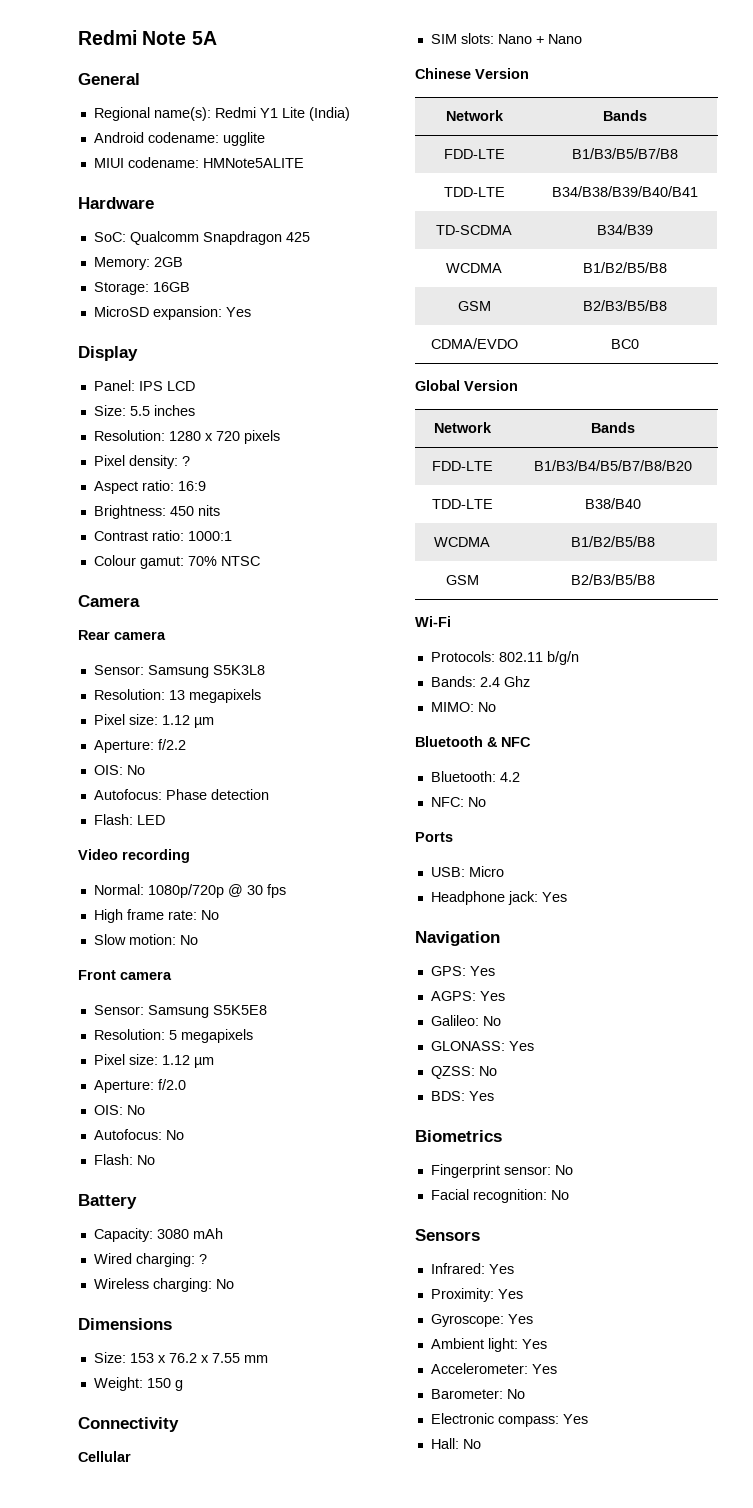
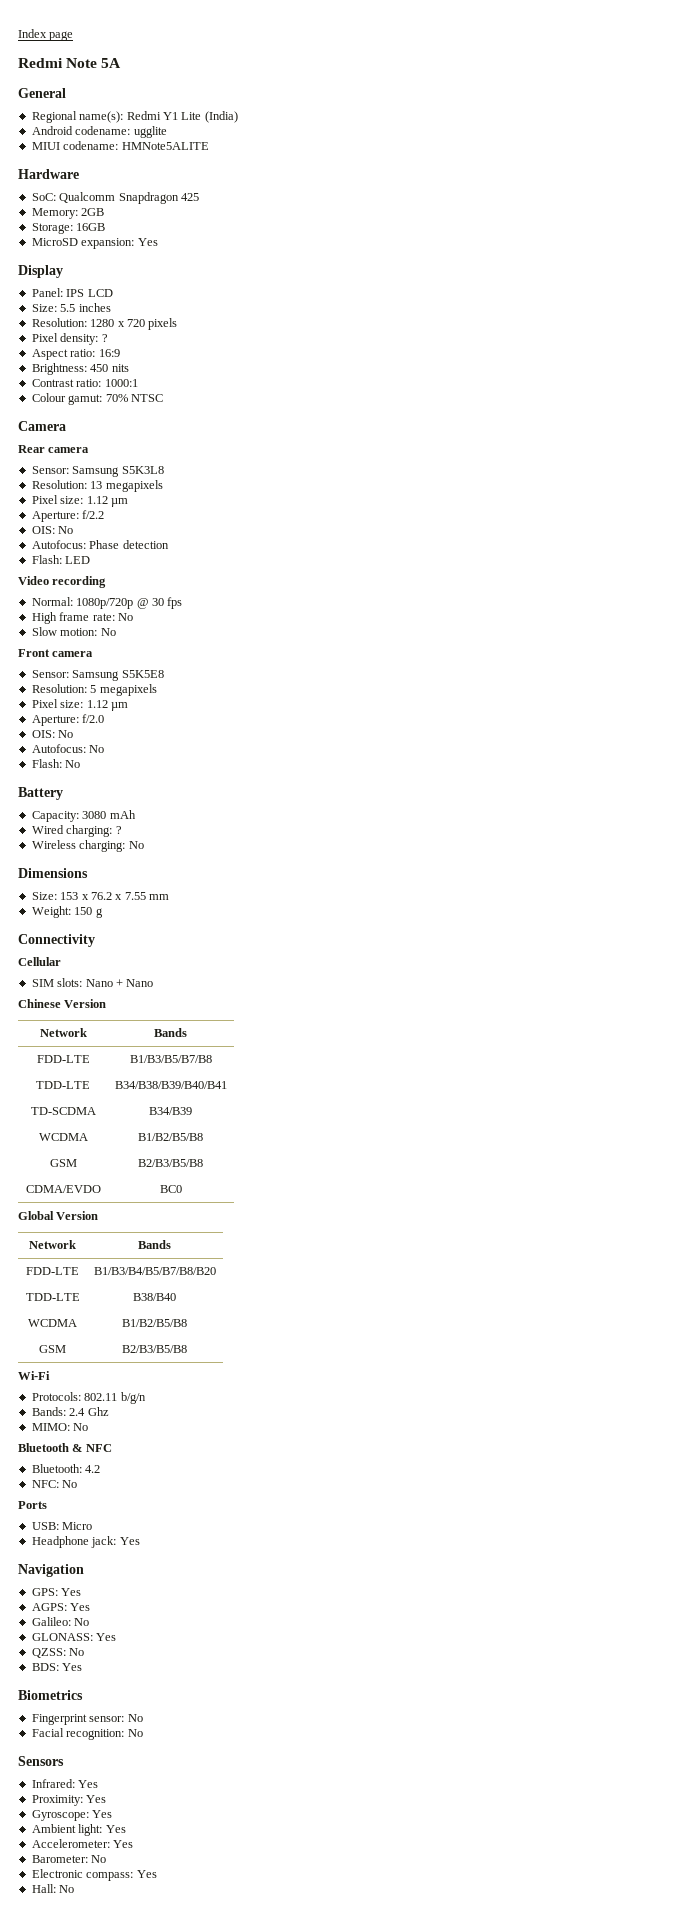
+ Index page

